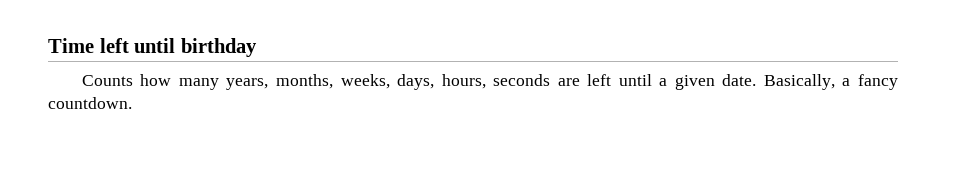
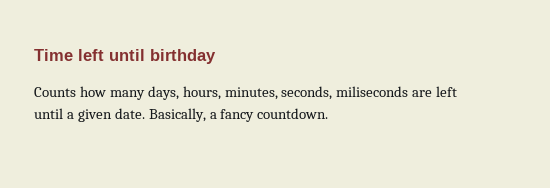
- Counts how many years, months, weeks, days, hours, seconds are left until a given date.
+ Counts how many days, hours, minutes, seconds, miliseconds are left until a given date.

